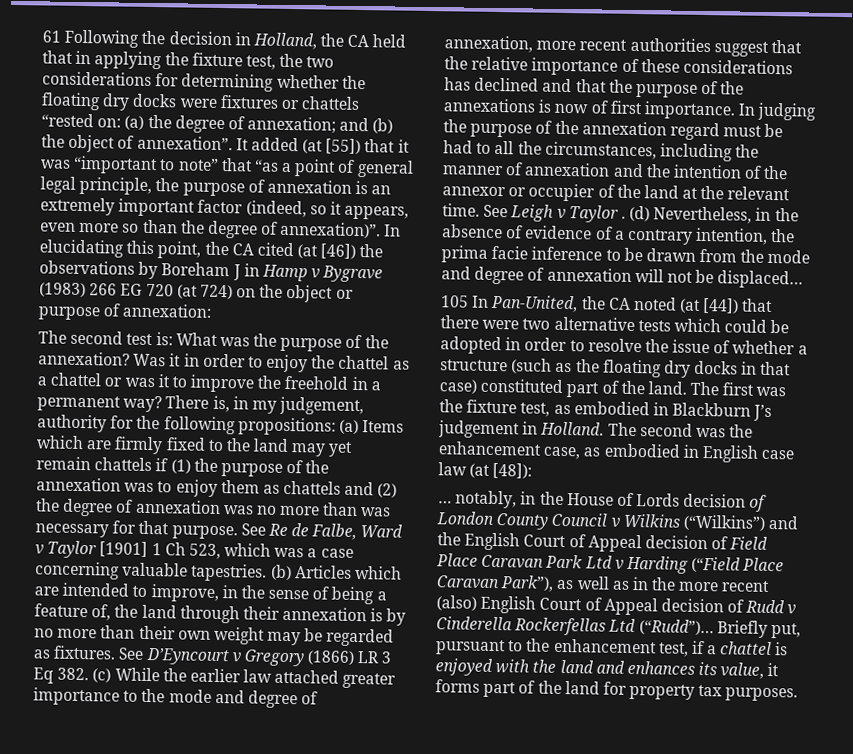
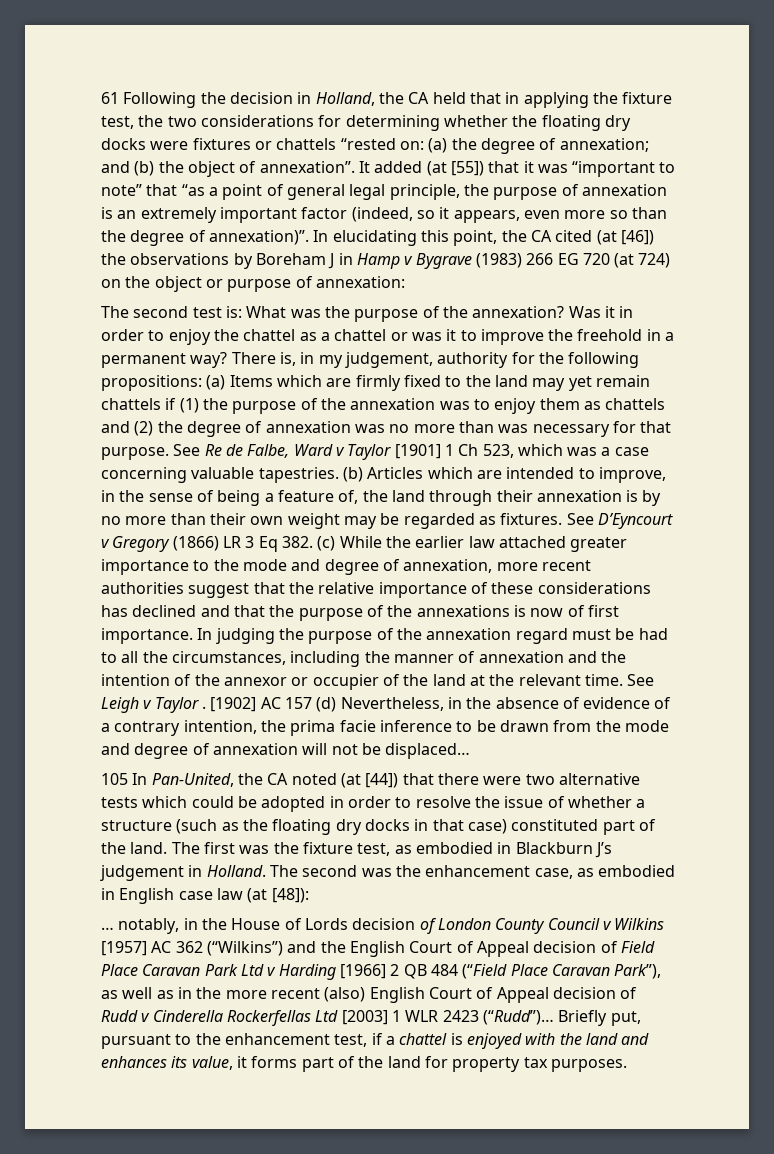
- (d) Nevertheless, in the absence of evidence of a contrary intention, the prima facie inference to be drawn from the mode and degree of annexation will not be displaced…
+ [1902] AC 157 (d) Nevertheless, in the absence of evidence of a contrary intention, the prima facie inference to be drawn from the mode and degree of annexation will not be displaced…
- … notably, in the House of Lords decision of London County Council v Wilkins (“Wilkins”) and the English Court of Appeal decision of Field Place Caravan Park Ltd v Harding (“Field Place Caravan Park”), as well as in the more recent (also) English Court of Appeal decision of Rudd v Cinderella Rockerfellas Ltd (“Rudd”)…
+ … notably, in the House of Lords decision of London County Council v Wilkins [1957] AC 362 (“Wilkins”) and the English Court of Appeal decision of Field Place Caravan Park Ltd v Harding [1966] 2 QB 484 (“Field Place Caravan Park”), as well as in the more recent (also) English Court of Appeal decision of Rudd v Cinderella Rockerfellas Ltd [2003] 1 WLR 2423 (“Rudd”)…

